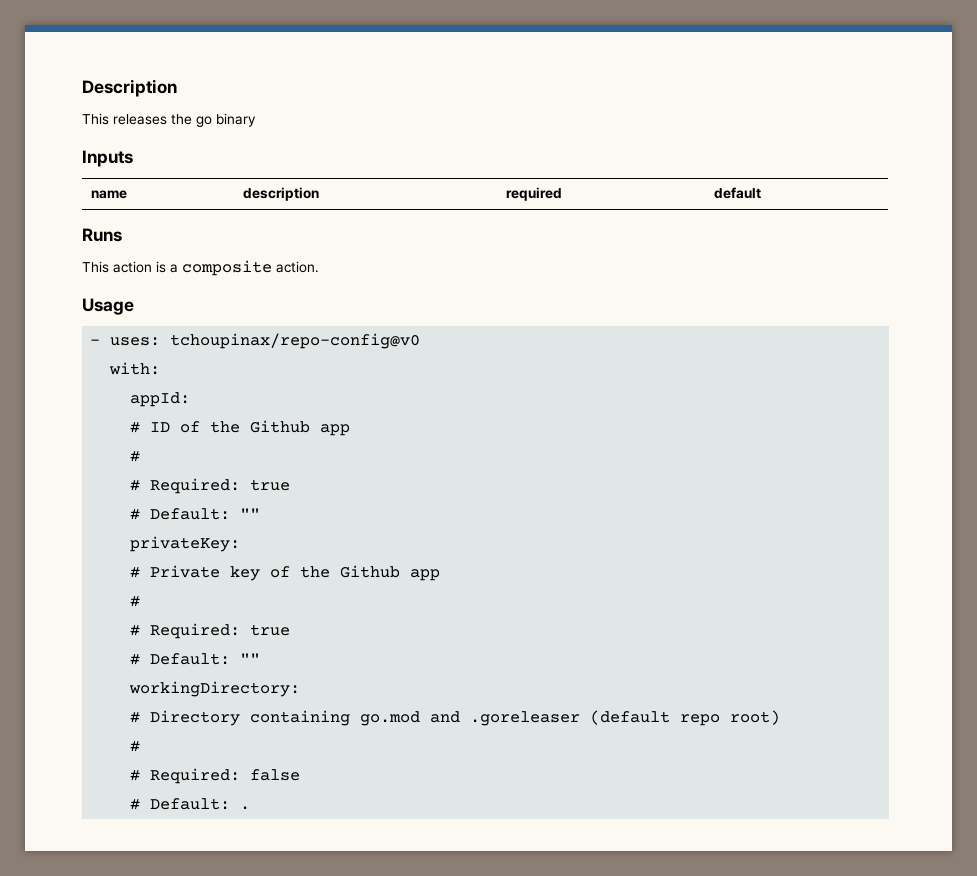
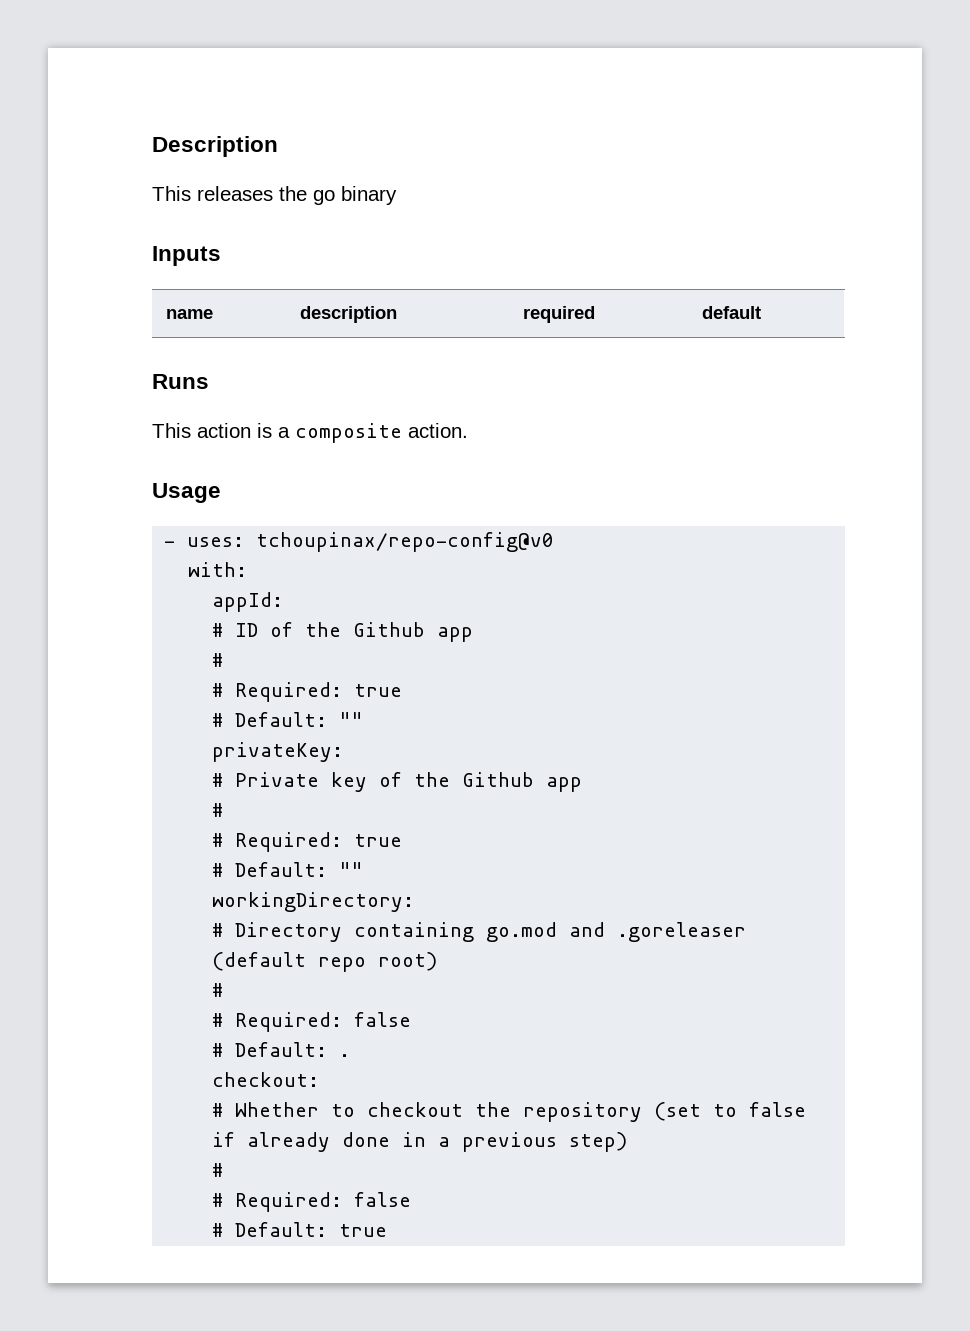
+ checkout:
+ # Whether to checkout the repository (set to false if already done in a previous step)
+ #
+ # Required: false
+ # Default: true

